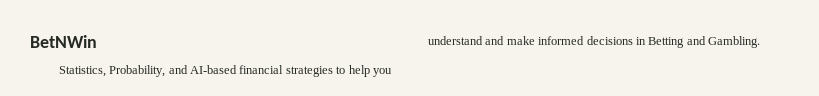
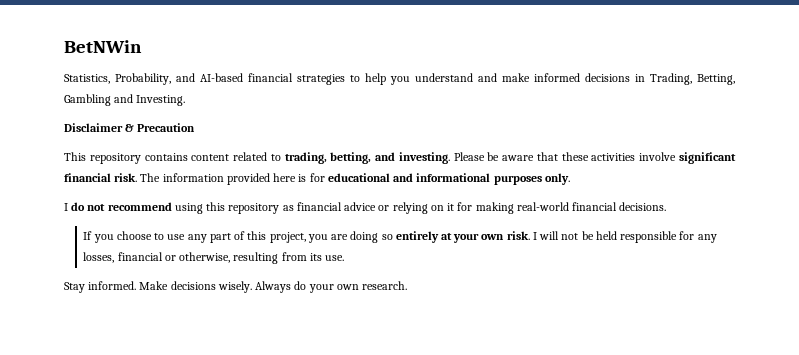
- Statistics, Probability, and AI-based financial strategies to help you understand and make informed decisions in Betting and Gambling.
+ Statistics, Probability, and AI-based financial strategies to help you understand and make informed decisions in Trading, Betting, Gambling and Investing.
+ Disclaimer & Precaution
+ This repository contains content related to trading, betting, and investing. Please be aware that these activities involve significant financial risk. The information provided here is for educational and informational purposes only.
+ I do not recommend using this repository as financial advice or relying on it for making real-world financial decisions.
+ If you choose to use any part of this project, you are doing so entirely at your own risk. I will not be held responsible for any losses, financial or otherwise, resulting from its use.
+ Stay informed. Make decisions wisely. Always do your own research.

